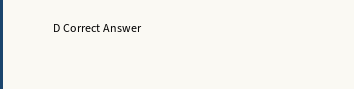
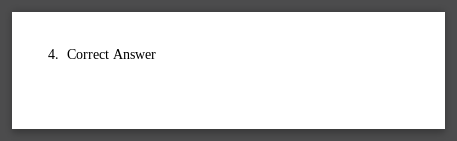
- D Correct Answer
+ 4. Correct Answer

